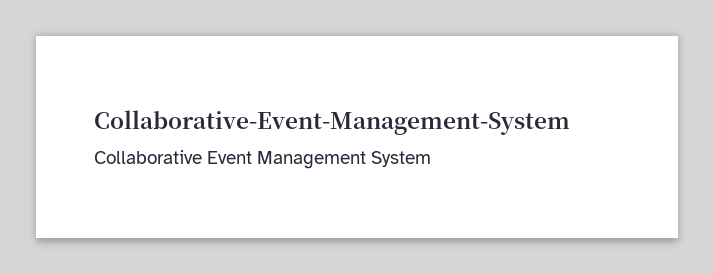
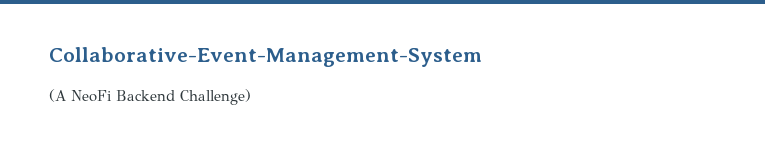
- Collaborative Event Management System
+ (A NeoFi Backend Challenge)

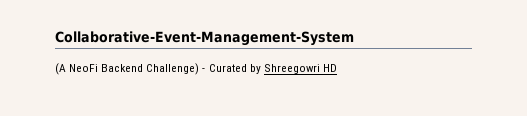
- (A NeoFi Backend Challenge)
+ (A NeoFi Backend Challenge) - Curated by Shreegowri HD

